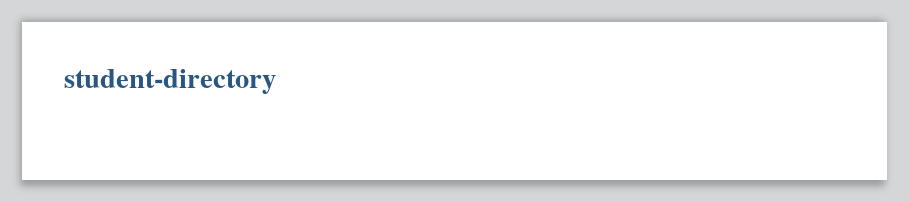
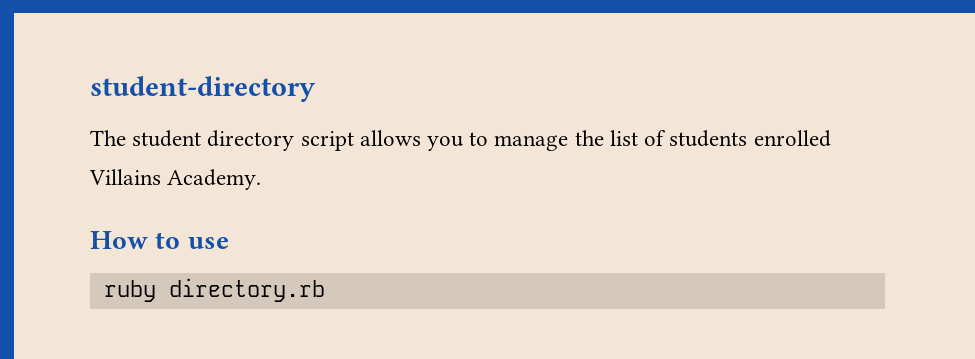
+ The student directory script allows you to manage the list of students enrolled Villains Academy.
+ How to use
+ ruby directory.rb

